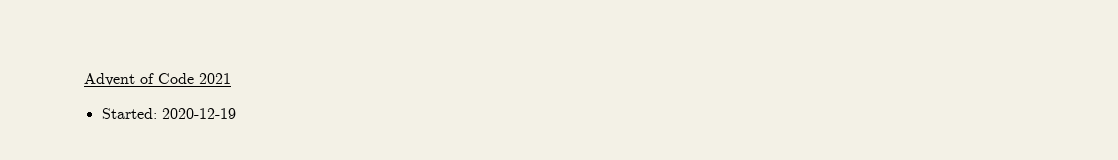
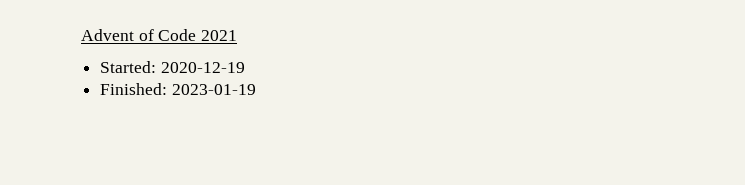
+ Finished: 2023-01-19

